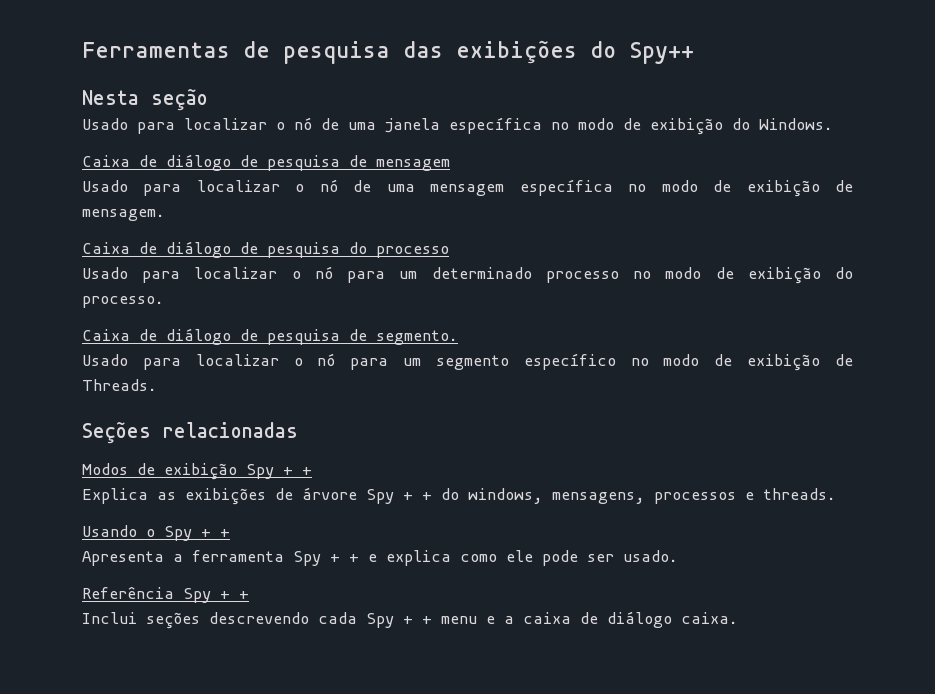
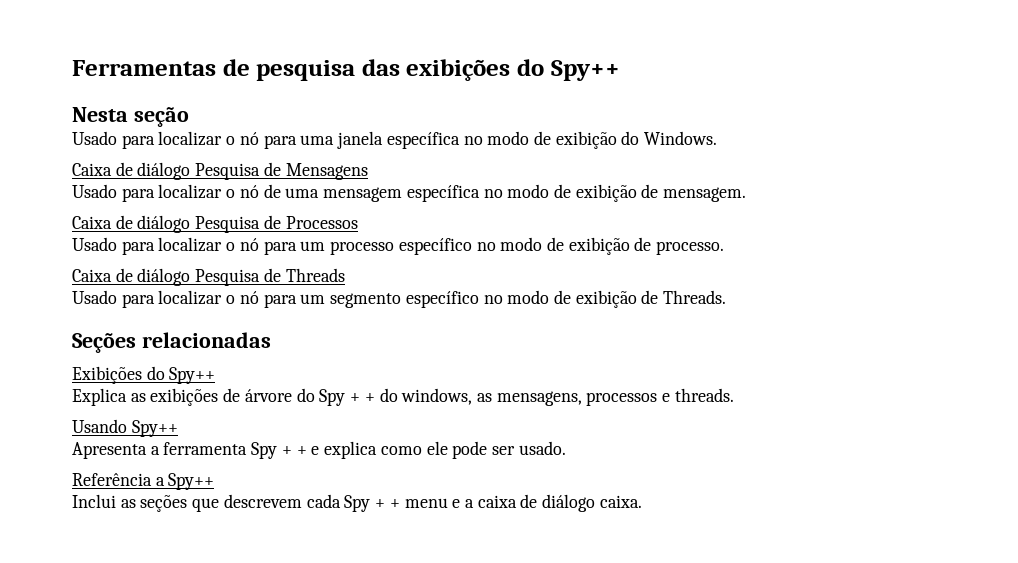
- Usado para localizar o nó de uma janela específica no modo de exibição do Windows.
+ Usado para localizar o nó para uma janela específica no modo de exibição do Windows.
- Caixa de diálogo de pesquisa de mensagem
+ Caixa de diálogo Pesquisa de Mensagens
- Caixa de diálogo de pesquisa do processo
- Usado para localizar o nó para um determinado processo no modo de exibição do processo.
+ Caixa de diálogo Pesquisa de Processos
+ Usado para localizar o nó para um processo específico no modo de exibição de processo.
- Caixa de diálogo de pesquisa de segmento.
+ Caixa de diálogo Pesquisa de Threads
- Modos de exibição Spy + +
+ Exibições do Spy++
- Explica as exibições de árvore Spy + + do windows, mensagens, processos e threads.
+ Explica as exibições de árvore do Spy + + do windows, as mensagens, processos e threads.
- Usando o Spy + +
+ Usando Spy++
- Referência Spy + +
- Inclui seções descrevendo cada Spy + + menu e a caixa de diálogo caixa.
+ Referência a Spy++
+ Inclui as seções que descrevem cada Spy + + menu e a caixa de diálogo caixa.

